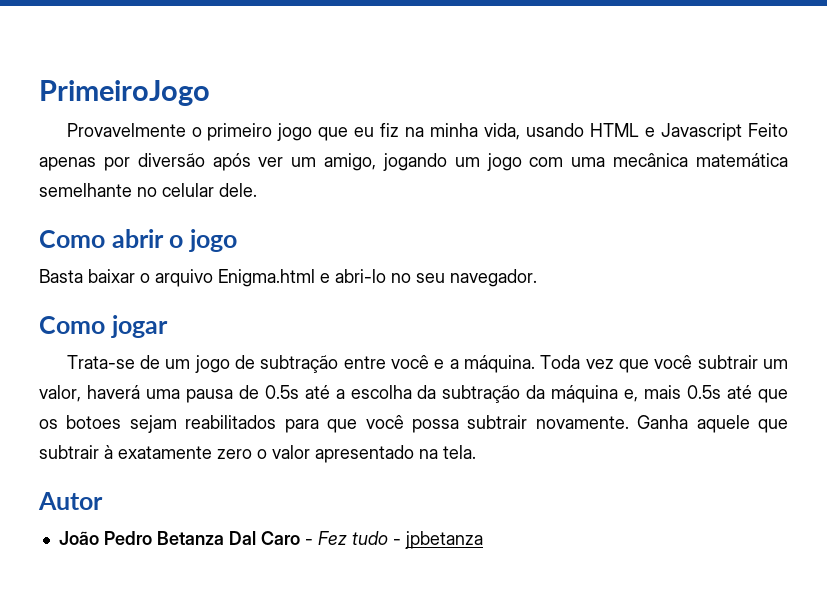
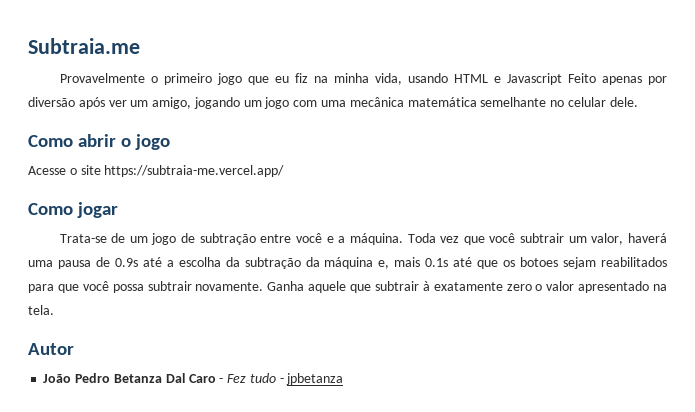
- PrimeiroJogo
+ Subtraia.me
- Basta baixar o arquivo Enigma.html e abri-lo no seu navegador.
+ Acesse o site https://subtraia-me.vercel.app/
- Toda vez que você subtrair um valor, haverá uma pausa de 0.5s até a escolha da subtração da máquina e, mais 0.5s até que os botoes sejam reabilitados para que você possa subtrair novamente.
+ Toda vez que você subtrair um valor, haverá uma pausa de 0.9s até a escolha da subtração da máquina e, mais 0.1s até que os botoes sejam reabilitados para que você possa subtrair novamente.

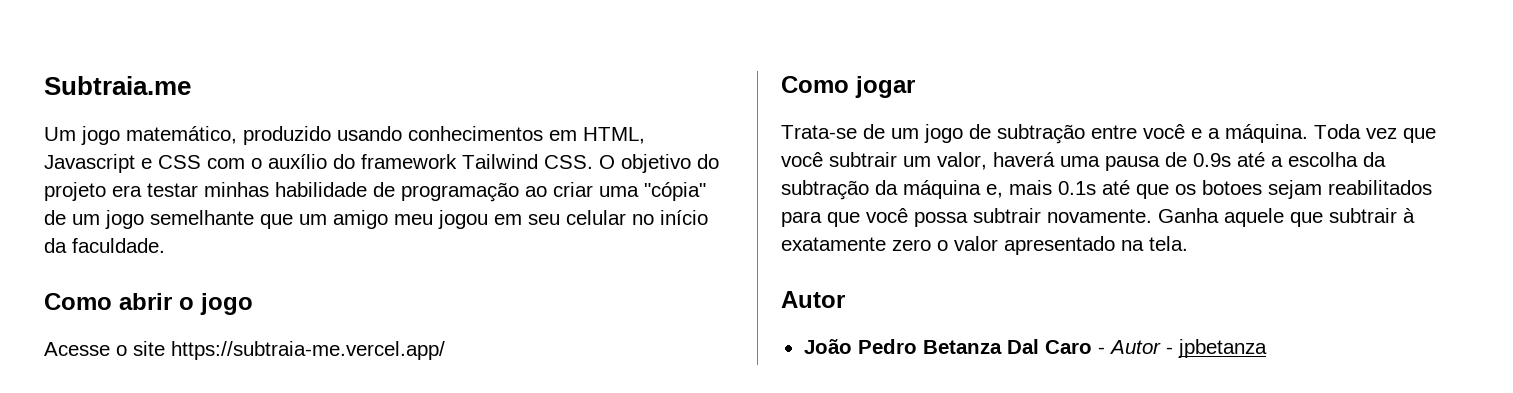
- Provavelmente o primeiro jogo que eu fiz na minha vida, usando HTML e Javascript Feito apenas por diversão após ver um amigo, jogando um jogo com uma mecânica matemática semelhante no celular dele.
+ Um jogo matemático, produzido usando conhecimentos em HTML, Javascript e CSS com o auxílio do framework Tailwind CSS. O objetivo do projeto era testar minhas habilidade de programação ao criar uma "cópia" de um jogo semelhante que um amigo meu jogou em seu celular no início da faculdade.
- João Pedro Betanza Dal Caro - Fez tudo - jpbetanza
+ João Pedro Betanza Dal Caro - Autor - jpbetanza

